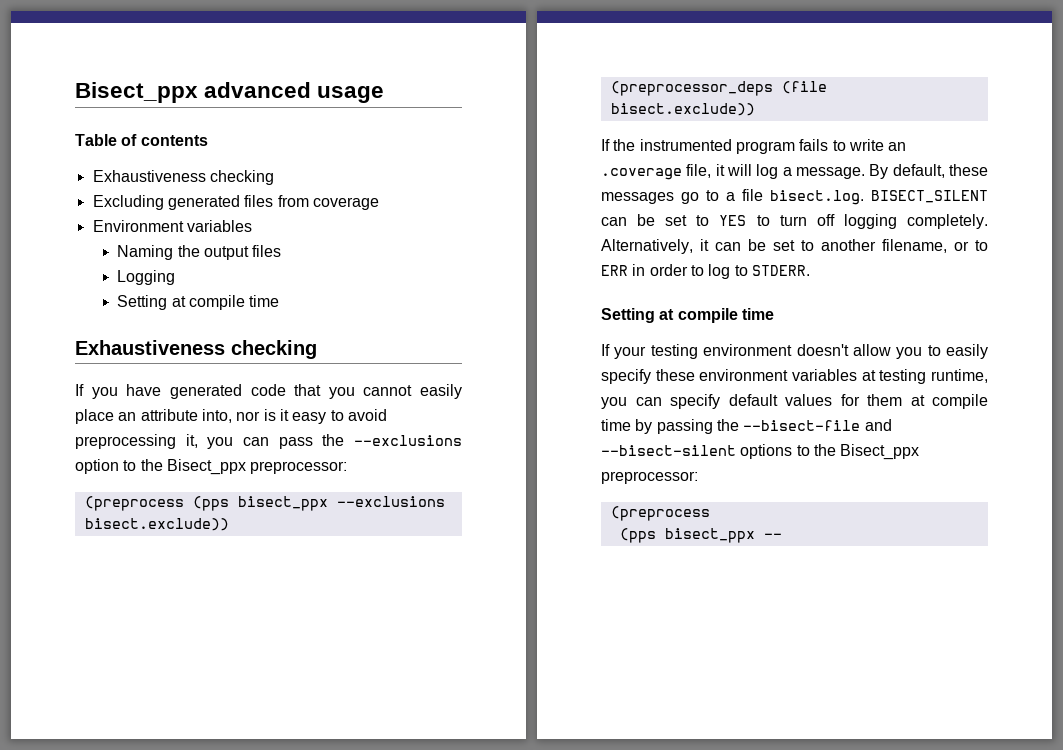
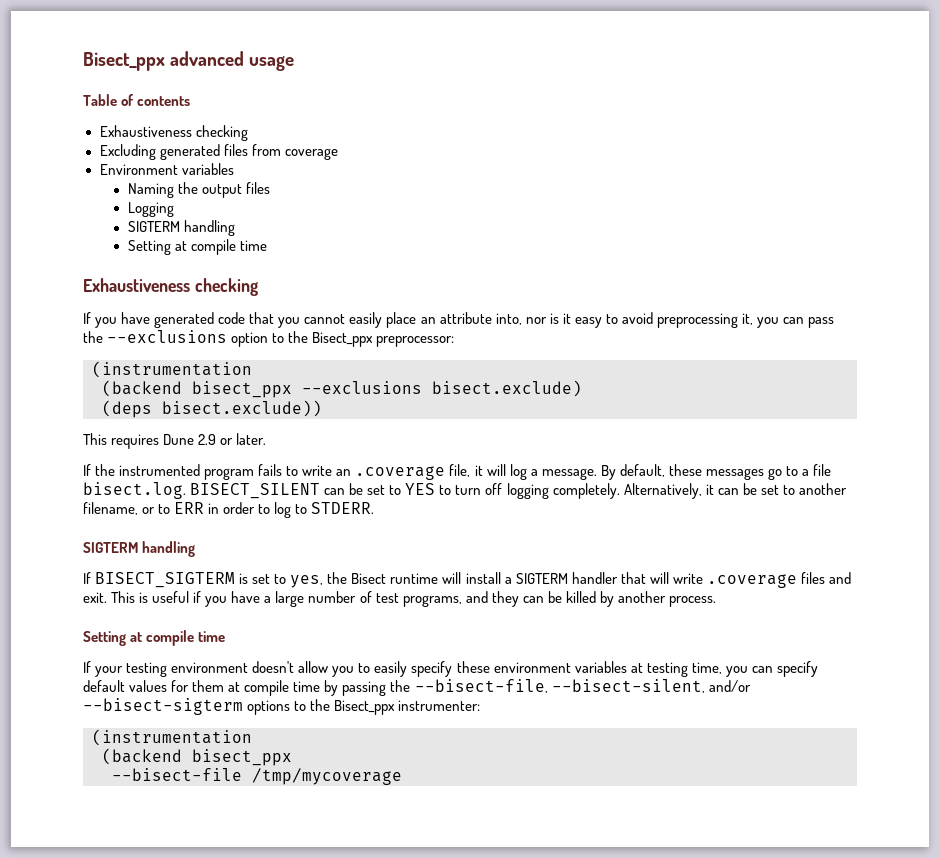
  Logging
+ SIGTERM handling
  If you have generated code that you cannot easily place an attribute into, nor is it easy to avoid preprocessing it, you can pass the --exclusions option to the Bisect_ppx preprocessor:
- (preprocess (pps bisect_ppx --exclusions bisect.exclude))
- (preprocessor_deps (file bisect.exclude))
+ (instrumentation
+ (backend bisect_ppx --exclusions bisect.exclude)
+ (deps bisect.exclude))
+ This requires Dune 2.9 or later.
  Alternatively, it can be set to another filename, or to ERR in order to log to STDERR.
+ SIGTERM handling
+ If BISECT_SIGTERM is set to yes, the Bisect runtime will install a SIGTERM handler that will write .coverage files and exit. This is useful if you have a large number of test programs, and they can be killed by another process.
- If your testing environment doesn't allow you to easily specify these environment variables at testing runtime, you can specify default values for them at compile time by passing the --bisect-file and --bisect-silent options to the Bisect_ppx preprocessor:
- (preprocess
- (pps bisect_ppx --
+ If your testing environment doesn't allow you to easily specify these environment variables at testing time, you can specify default values for them at compile time by passing the --bisect-file, --bisect-silent, and/or --bisect-sigterm options to the Bisect_ppx instrumenter:
+ (instrumentation
+ (backend bisect_ppx
+ --bisect-file /tmp/mycoverage

